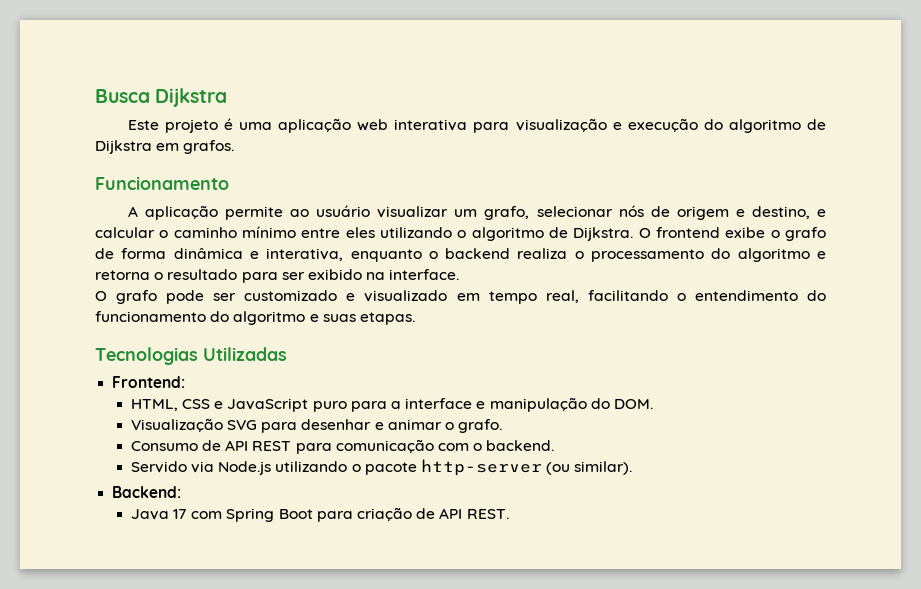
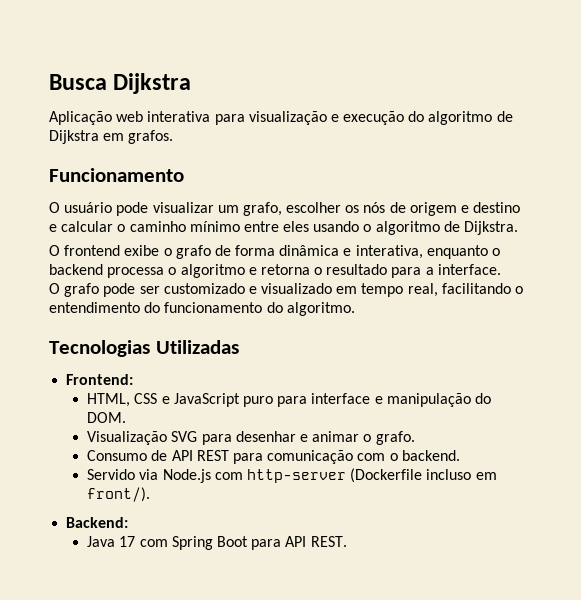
- Este projeto é uma aplicação web interativa para visualização e execução do algoritmo de Dijkstra em grafos.
+ Aplicação web interativa para visualização e execução do algoritmo de Dijkstra em grafos.
- A aplicação permite ao usuário visualizar um grafo, selecionar nós de origem e destino, e calcular o caminho mínimo entre eles utilizando o algoritmo de Dijkstra. O frontend exibe o grafo de forma dinâmica e interativa, enquanto o backend realiza o processamento do algoritmo e retorna o resultado para ser exibido na interface.
+ O usuário pode visualizar um grafo, escolher os nós de origem e destino e calcular o caminho mínimo entre eles usando o algoritmo de Dijkstra.
+ O frontend exibe o grafo de forma dinâmica e interativa, enquanto o backend processa o algoritmo e retorna o resultado para a interface.
- O grafo pode ser customizado e visualizado em tempo real, facilitando o entendimento do funcionamento do algoritmo e suas etapas.
+ O grafo pode ser customizado e visualizado em tempo real, facilitando o entendimento do funcionamento do algoritmo.
- HTML, CSS e JavaScript puro para a interface e manipulação do DOM.
+ HTML, CSS e JavaScript puro para interface e manipulação do DOM.
- Servido via Node.js utilizando o pacote http-server (ou similar).
+ Servido via Node.js com http-server (Dockerfile incluso em front/).
- Java 17 com Spring Boot para criação de API REST.
+ Java 17 com Spring Boot para API REST.

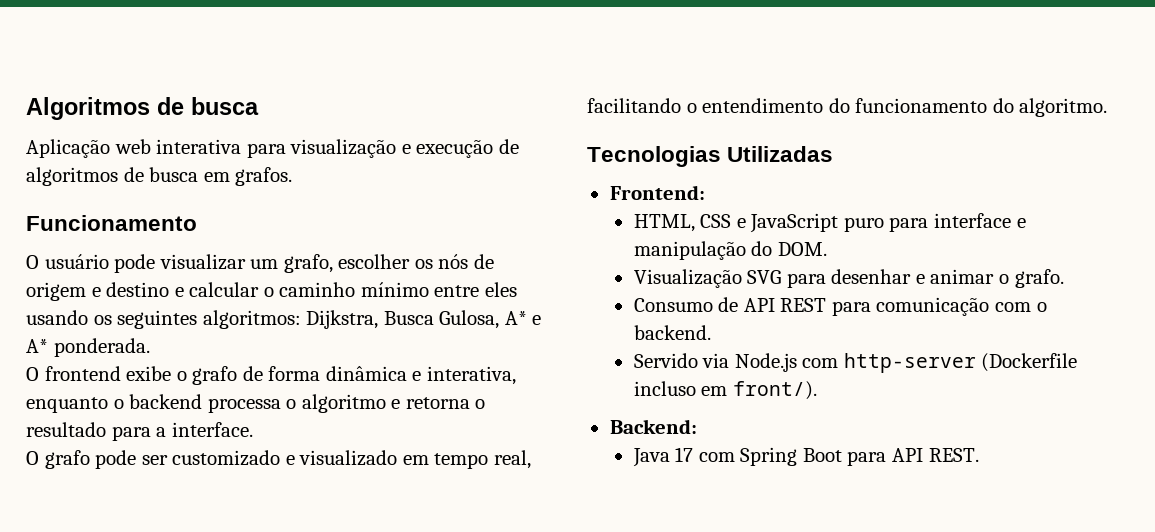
- Busca Dijkstra
+ Algoritmos de busca
- Aplicação web interativa para visualização e execução do algoritmo de Dijkstra em grafos.
+ Aplicação web interativa para visualização e execução de algoritmos de busca em grafos.
- O usuário pode visualizar um grafo, escolher os nós de origem e destino e calcular o caminho mínimo entre eles usando o algoritmo de Dijkstra.
+ O usuário pode visualizar um grafo, escolher os nós de origem e destino e calcular o caminho mínimo entre eles usando os seguintes algoritmos: Dijkstra, Busca Gulosa, A* e A* ponderada.

